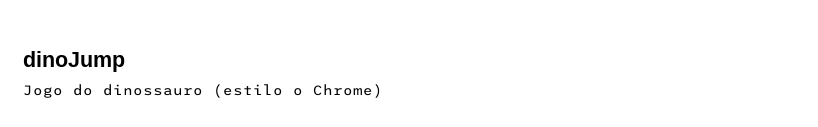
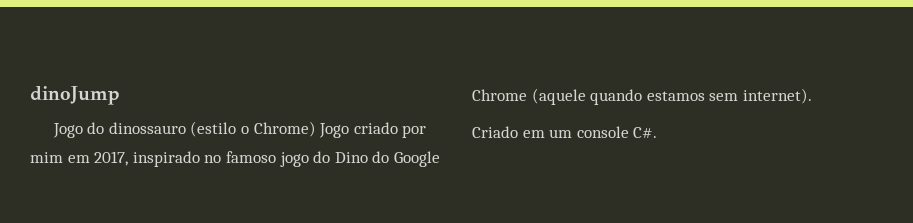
- Jogo do dinossauro (estilo o Chrome)
+ Jogo do dinossauro (estilo o Chrome) Jogo criado por mim em 2017, inspirado no famoso jogo do Dino do Google Chrome (aquele quando estamos sem internet).
+ Criado em um console C#.

